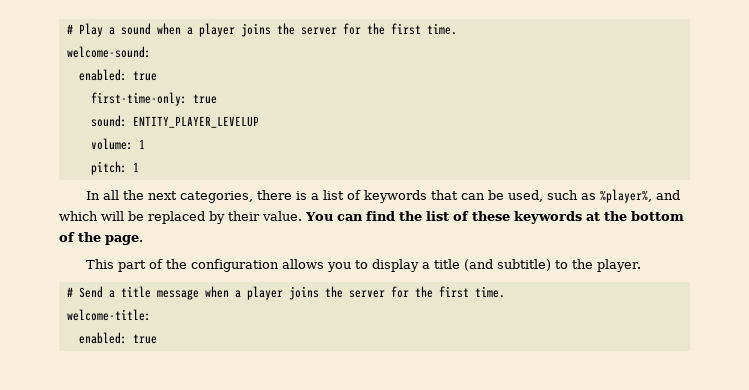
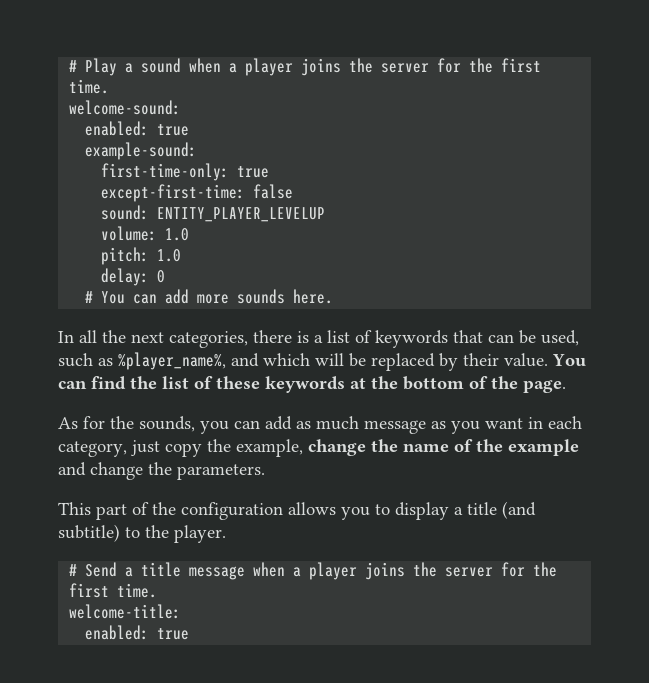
+ example-sound:
+ except-first-time: false
- volume: 1
+ volume: 1.0
- pitch: 1
+ pitch: 1.0
+ delay: 0
+ # You can add more sounds here.
- In all the next categories, there is a list of keywords that can be used, such as %player%, and which will be replaced by their value.
+ In all the next categories, there is a list of keywords that can be used, such as %player_name%, and which will be replaced by their value.
+ As for the sounds, you can add as much message as you want in each category, just copy the example, change the name of the example and change the parameters.

